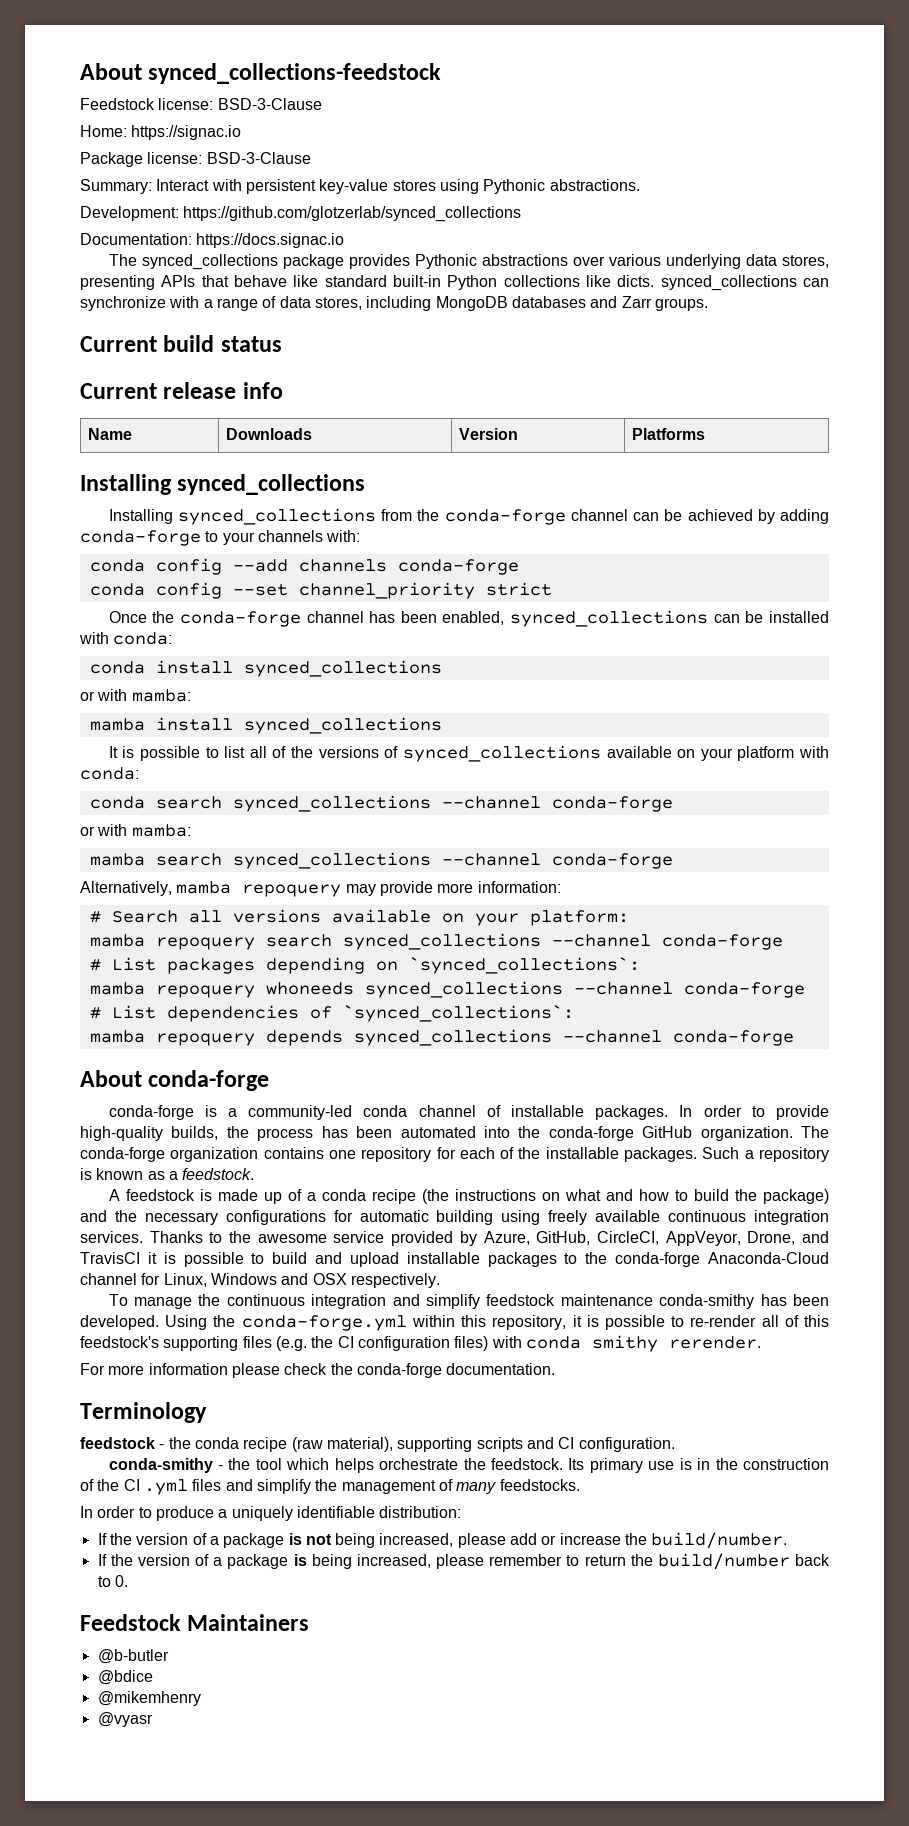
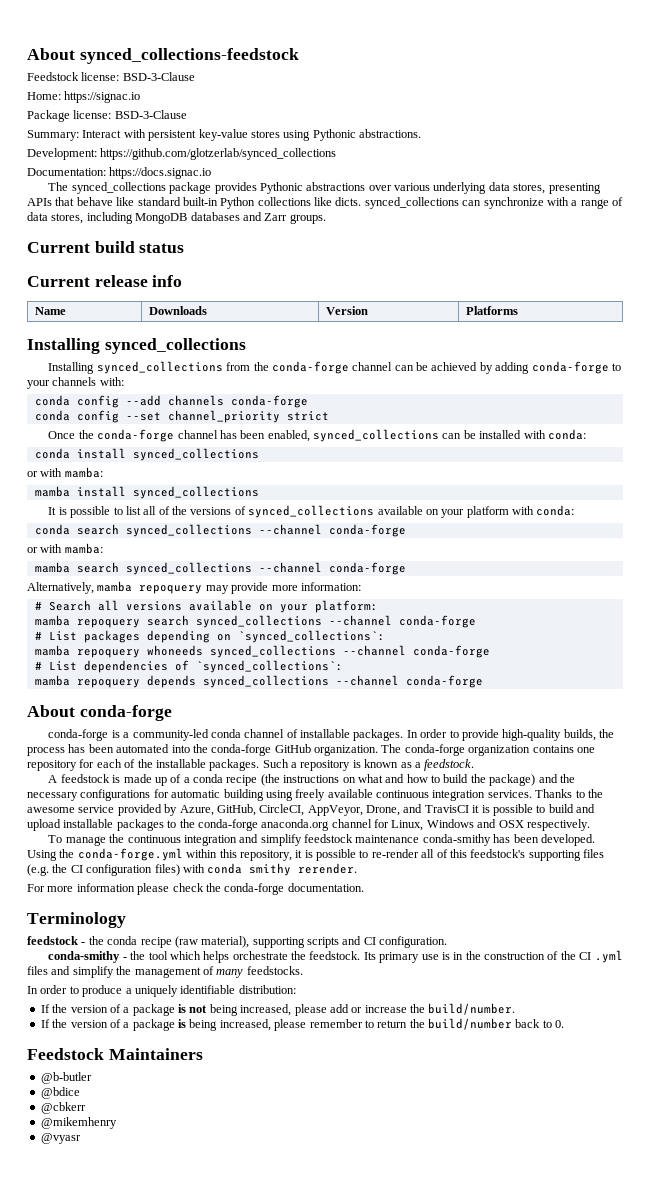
- Thanks to the awesome service provided by Azure, GitHub, CircleCI, AppVeyor, Drone, and TravisCI it is possible to build and upload installable packages to the conda-forge Anaconda-Cloud channel for Linux, Windows and OSX respectively.
+ Thanks to the awesome service provided by Azure, GitHub, CircleCI, AppVeyor, Drone, and TravisCI it is possible to build and upload installable packages to the conda-forge anaconda.org channel for Linux, Windows and OSX respectively.
+ @cbkerr

